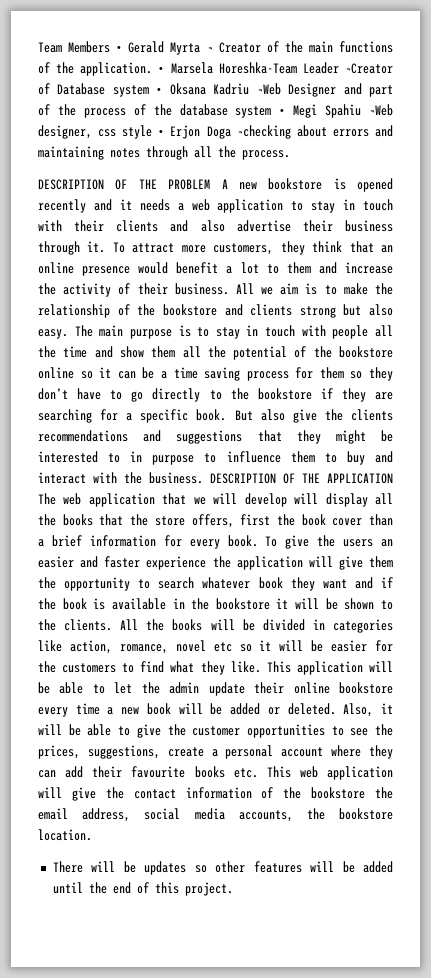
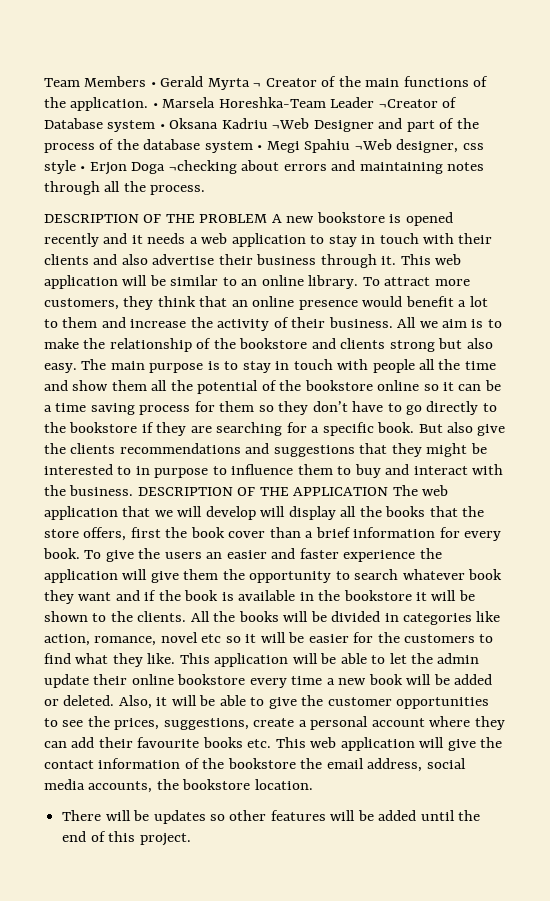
+ This web application will be similar to an online library.

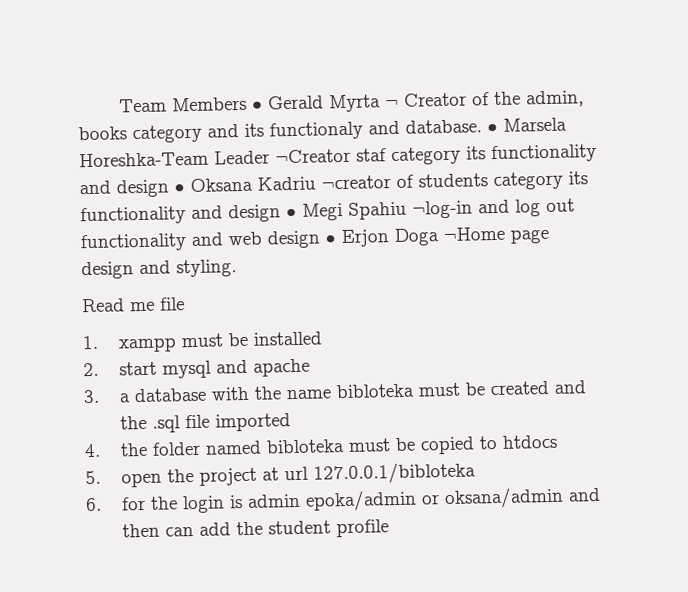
- Team Members • Gerald Myrta ¬ Creator of the main functions of the application.
+ Team Members • Gerald Myrta ¬ Creator of the admin, books category and its functionaly and database.
- • Marsela Horeshka-Team Leader ¬Creator of Database system • Oksana Kadriu ¬Web Designer and part of the process of the database system • Megi Spahiu ¬Web designer, css style • Erjon Doga ¬checking about errors and maintaining notes through all the process.
- DESCRIPTION OF THE PROBLEM A new bookstore is opened recently and it needs a web application to stay in touch with their clients and also advertise their business through it. This web application will be similar to an online library. To attract more customers, they think that an online presence would benefit a lot to them and increase the activity of their business. All we aim is to make the relationship of the bookstore and clients strong but also easy. The main purpose is to stay in touch with people all the time and show them all the potential of the bookstore online so it can be a time saving process for them so they don’t have to go directly to the bookstore if they are searching for a specific book. But also give the clients recommendations and suggestions that they might be interested to in purpose to influence them to buy and interact with the business. DESCRIPTION OF THE APPLICATION The web application that we will develop will display all the books that the store offers, first the book cover than a brief information for every book. To give the users an easier and faster experience the application will give them the opportunity to search whatever book they want and if the book is available in the bookstore it will be shown to the clients. All the books will be divided in categories like action, romance, novel etc so it will be easier for the customers to find what they like. This application will be able to let the admin update their online bookstore every time a new book will be added or deleted. Also, it will be able to give the customer opportunities to see the prices, suggestions, create a personal account where they can add their favourite books etc. This web application will give the contact information of the bookstore the email address, social media accounts, the bookstore location.
- There will be updates so other features will be added until the end of this project.
+ • Marsela Horeshka-Team Leader ¬Creator staf category its functionality and design • Oksana Kadriu ¬creator of students category its functionality and design • Megi Spahiu ¬log-in and log out functionality and web design • Erjon Doga ¬Home page design and styling.
+ Read me file
+ 1. xampp must be installed
+ 2. start mysql and apache
+ 3. a database with the name bibloteka must be created and the .sql file imported
+ 4. the folder named bibloteka must be copied to htdocs
+ 5. open the project at url 127.0.0.1/bibloteka
+ 6. for the login is admin epoka/admin or oksana/admin and then can add the student profile

